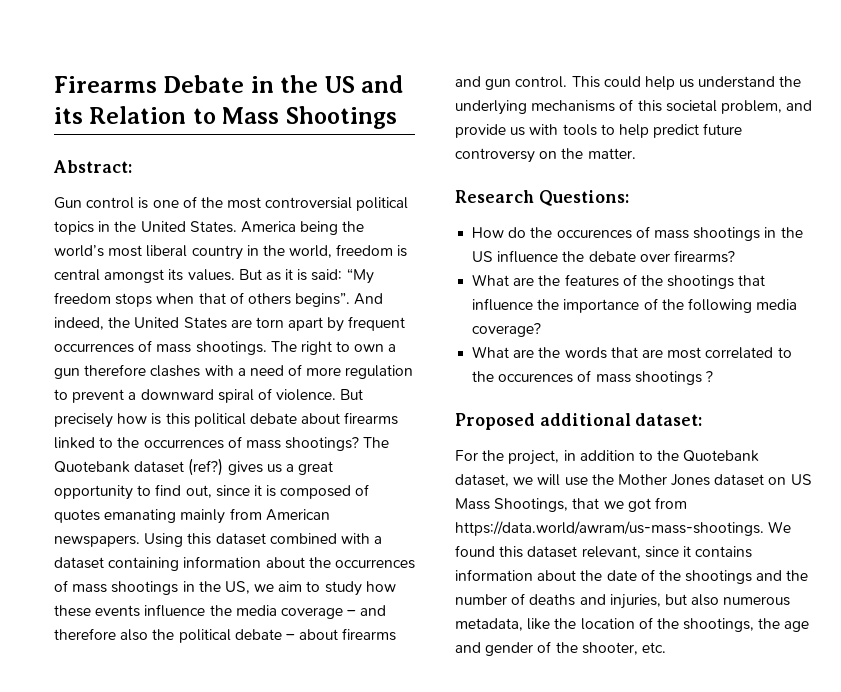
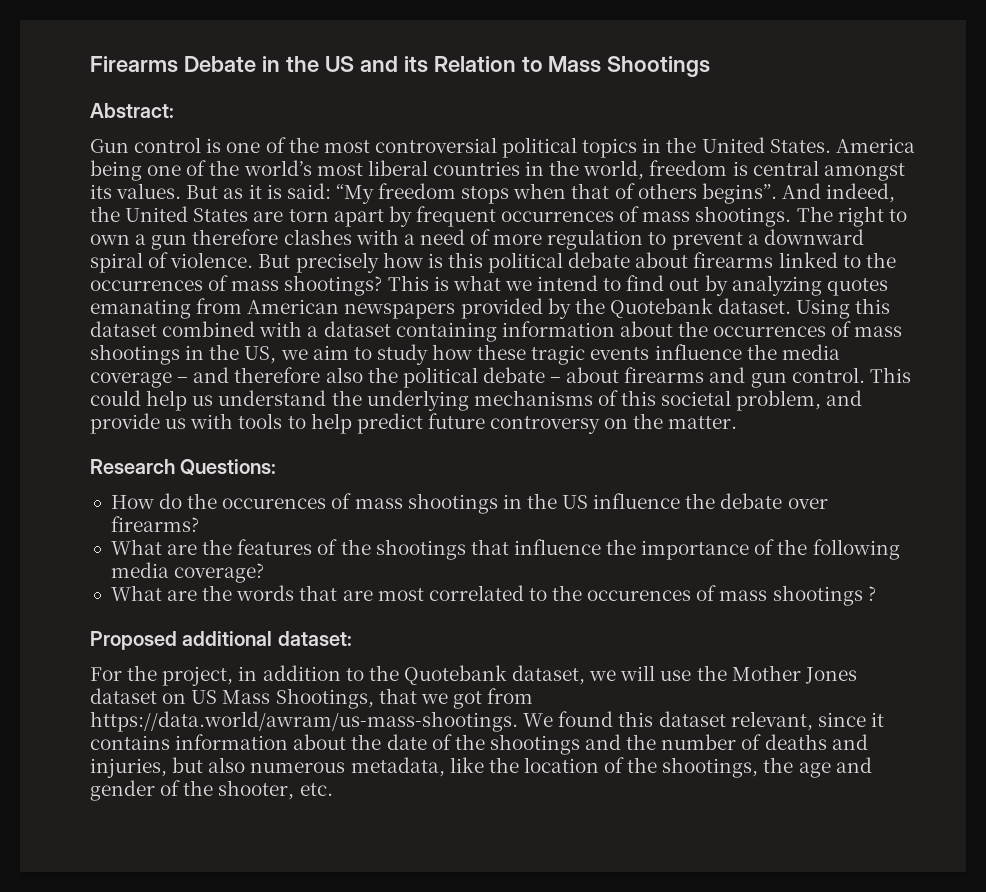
- America being the world’s most liberal country in the world, freedom is central amongst its values.
+ America being one of the world’s most liberal countries in the world, freedom is central amongst its values.
- The Quotebank dataset (ref?) gives us a great opportunity to find out, since it is composed of quotes emanating mainly from American newspapers.
+ This is what we intend to find out by analyzing quotes emanating from American newspapers provided by the Quotebank dataset.
- Using this dataset combined with a dataset containing information about the occurrences of mass shootings in the US, we aim to study how these events influence the media coverage – and therefore also the political debate – about firearms and gun control.
+ Using this dataset combined with a dataset containing information about the occurrences of mass shootings in the US, we aim to study how these tragic events influence the media coverage – and therefore also the political debate – about firearms and gun control.

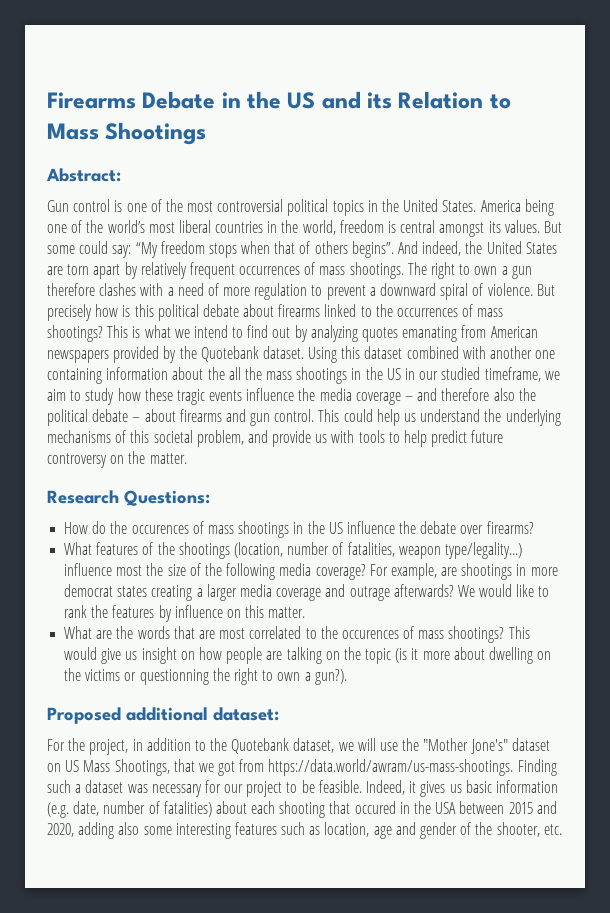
- But as it is said: “My freedom stops when that of others begins”.
+ But some could say: “My freedom stops when that of others begins”.
- And indeed, the United States are torn apart by frequent occurrences of mass shootings.
+ And indeed, the United States are torn apart by relatively frequent occurrences of mass shootings.
- Using this dataset combined with a dataset containing information about the occurrences of mass shootings in the US, we aim to study how these tragic events influence the media coverage – and therefore also the political debate – about firearms and gun control.
+ Using this dataset combined with another one containing information about the all the mass shootings in the US in our studied timeframe, we aim to study how these tragic events influence the media coverage – and therefore also the political debate – about firearms and gun control.
- What are the features of the shootings that influence the importance of the following media coverage?
+ What features of the shootings (location, number of fatalities, weapon type/legality...) influence most the size of the following media coverage? For example, are shootings in more democrat states creating a larger media coverage and outrage afterwards? We would like to rank the features by influence on this matter.
- What are the words that are most correlated to the occurences of mass shootings ?
+ What are the words that are most correlated to the occurences of mass shootings? This would give us insight on how people are talking on the topic (is it more about dwelling on the victims or questionning the right to own a gun?).
- For the project, in addition to the Quotebank dataset, we will use the Mother Jones dataset on US Mass Shootings, that we got from https://data.world/awram/us-mass-shootings. We found this dataset relevant, since it contains information about the date of the shootings and the number of deaths and injuries, but also numerous metadata, like the location of the shootings, the age and gender of the shooter, etc.
+ For the project, in addition to the Quotebank dataset, we will use the "Mother Jone's" dataset on US Mass Shootings, that we got from https://data.world/awram/us-mass-shootings. Finding such a dataset was necessary for our project to be feasible. Indeed, it gives us basic information (e.g. date, number of fatalities) about each shooting that occured in the USA between 2015 and 2020, adding also some interesting features such as location, age and gender of the shooter, etc.

